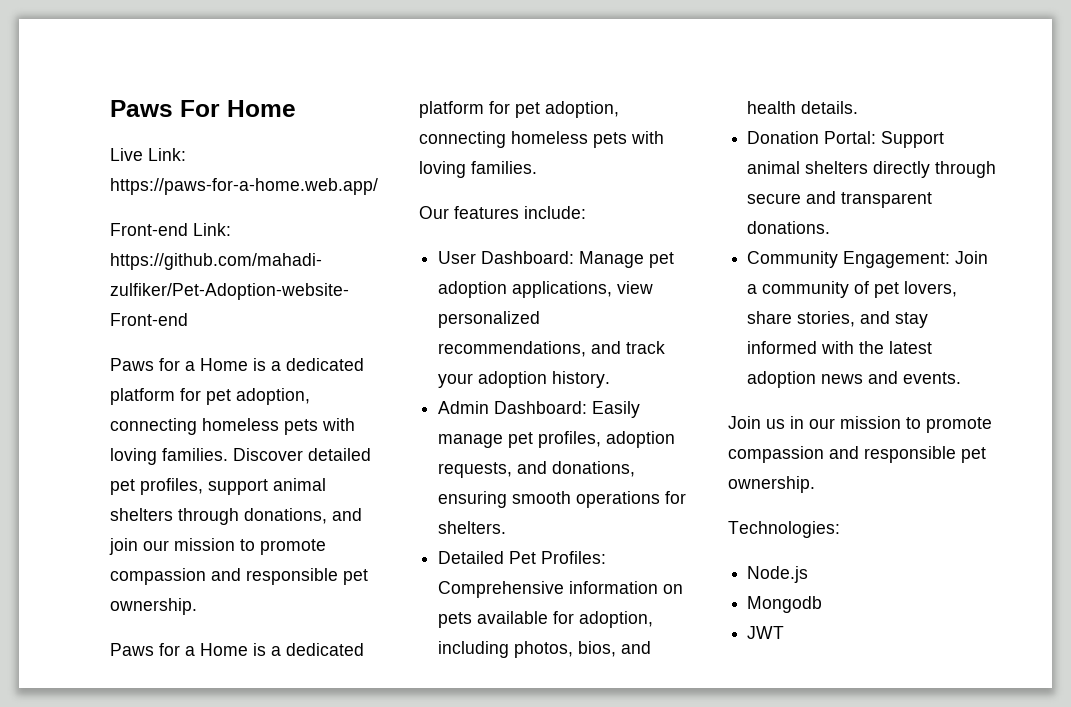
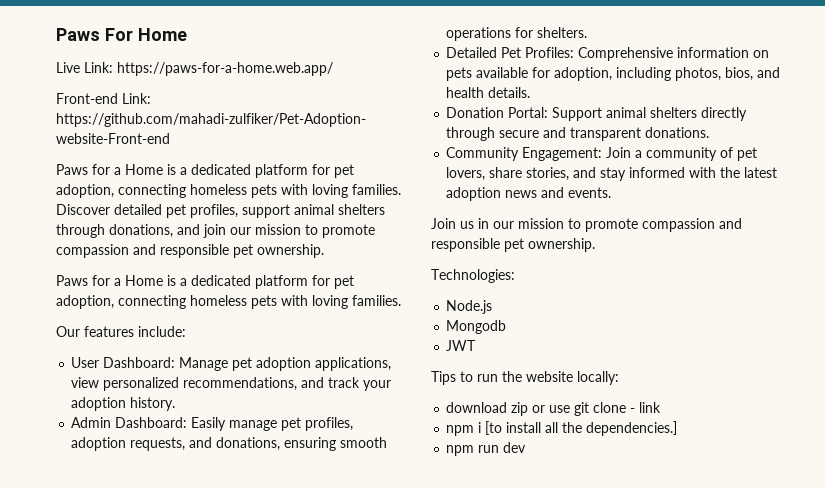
+ Tips to run the website locally:
+ download zip or use git clone - link
+ npm i [to install all the dependencies.]
+ npm run dev

